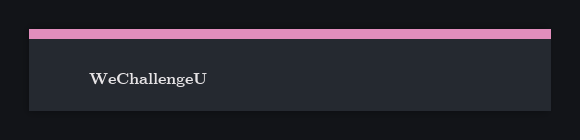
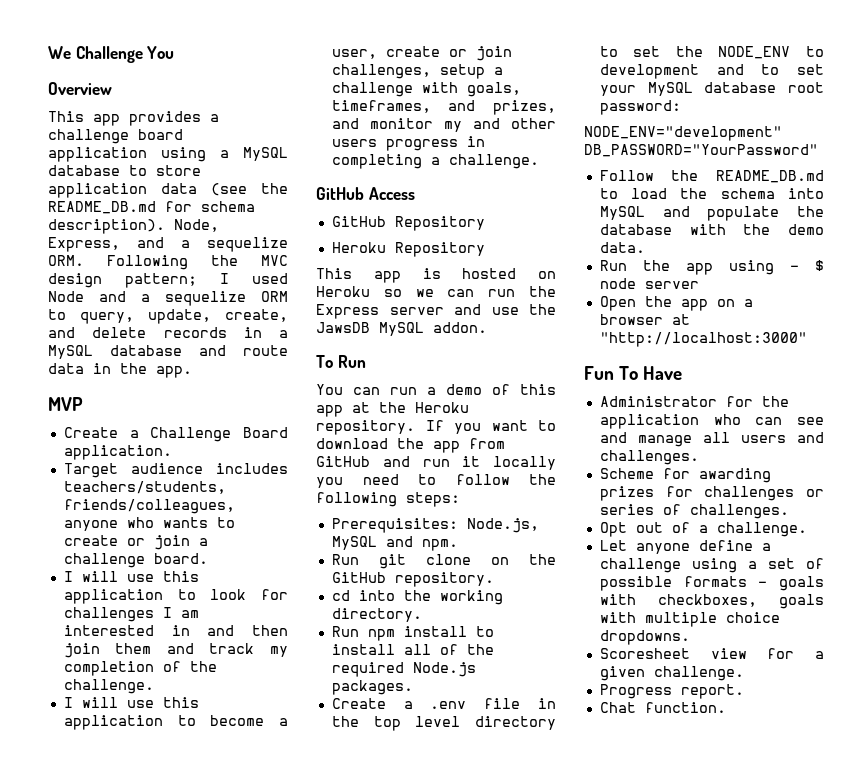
- WeChallengeU
+ We Challenge You
+ Overview
+ This app provides a challenge board application using a MySQL database to store application data (see the README_DB.md for schema description). Node, Express, and a sequelize ORM. Following the MVC design pattern; I used Node and a sequelize ORM to query, update, create, and delete records in a MySQL database and route data in the app.
+ MVP
+ Create a Challenge Board application.
+ Target audience includes teachers/students, friends/colleagues, anyone who wants to create or join a challenge board.
+ I will use this application to look for challenges I am interested in and then join them and track my completion of the challenge.
+ I will use this application to become a user, create or join challenges, setup a challenge with goals, timeframes, and prizes, and monitor my and other users progress in completing a challenge.
+ GitHub Access
+ GitHub Repository
+ Heroku Repository
+ This app is hosted on Heroku so we can run the Express server and use the JawsDB MySQL addon.
+ To Run
+ You can run a demo of this app at the Heroku repository. If you want to download the app from GitHub and run it locally you need to follow the following steps:
+ Prerequisites: Node.js, MySQL and npm.
+ Run git clone on the GitHub repository.
+ cd into the working directory.
+ Run npm install to install all of the required Node.js packages.
+ Create a .env file in the top level directory to set the NODE_ENV to development and to set your MySQL database root password:
+ NODE_ENV="development" DB_PASSWORD="YourPassword"
+ Follow the README_DB.md to load the schema into MySQL and populate the database with the demo data.
+ Run the app using - $ node server
+ Open the app on a browser at "http://localhost:3000"
+ Fun To Have
+ Administrator for the application who can see and manage all users and challenges.
+ Scheme for awarding prizes for challenges or series of challenges.
+ Opt out of a challenge.
+ Let anyone define a challenge using a set of possible formats - goals with checkboxes, goals with multiple choice dropdowns.
+ Scoresheet view for a given challenge.
+ Progress report.
+ Chat function.

